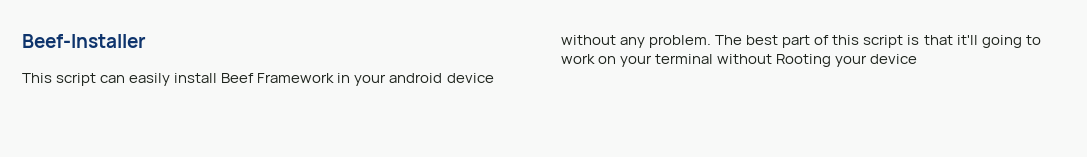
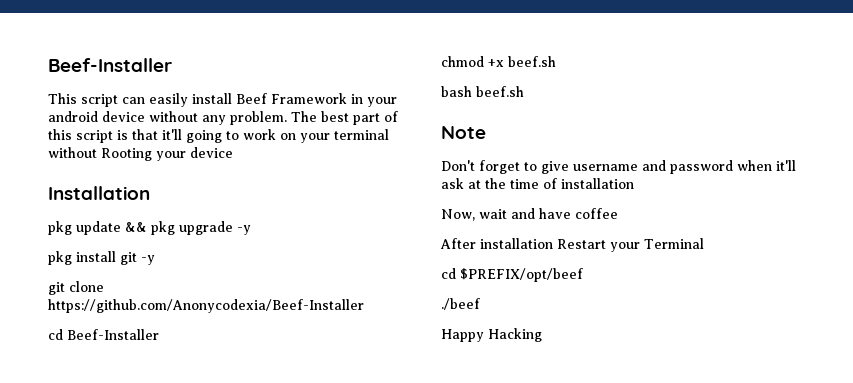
+ Installation
+ pkg update && pkg upgrade -y
+ pkg install git -y
+ git clone https://github.com/Anonycodexia/Beef-Installer
+ cd Beef-Installer
+ chmod +x beef.sh
+ bash beef.sh
+ Note
+ Don't forget to give username and password when it'll ask at the time of installation
+ Now, wait and have coffee
+ After installation Restart your Terminal
+ cd $PREFIX/opt/beef
+ ./beef
+ Happy Hacking

